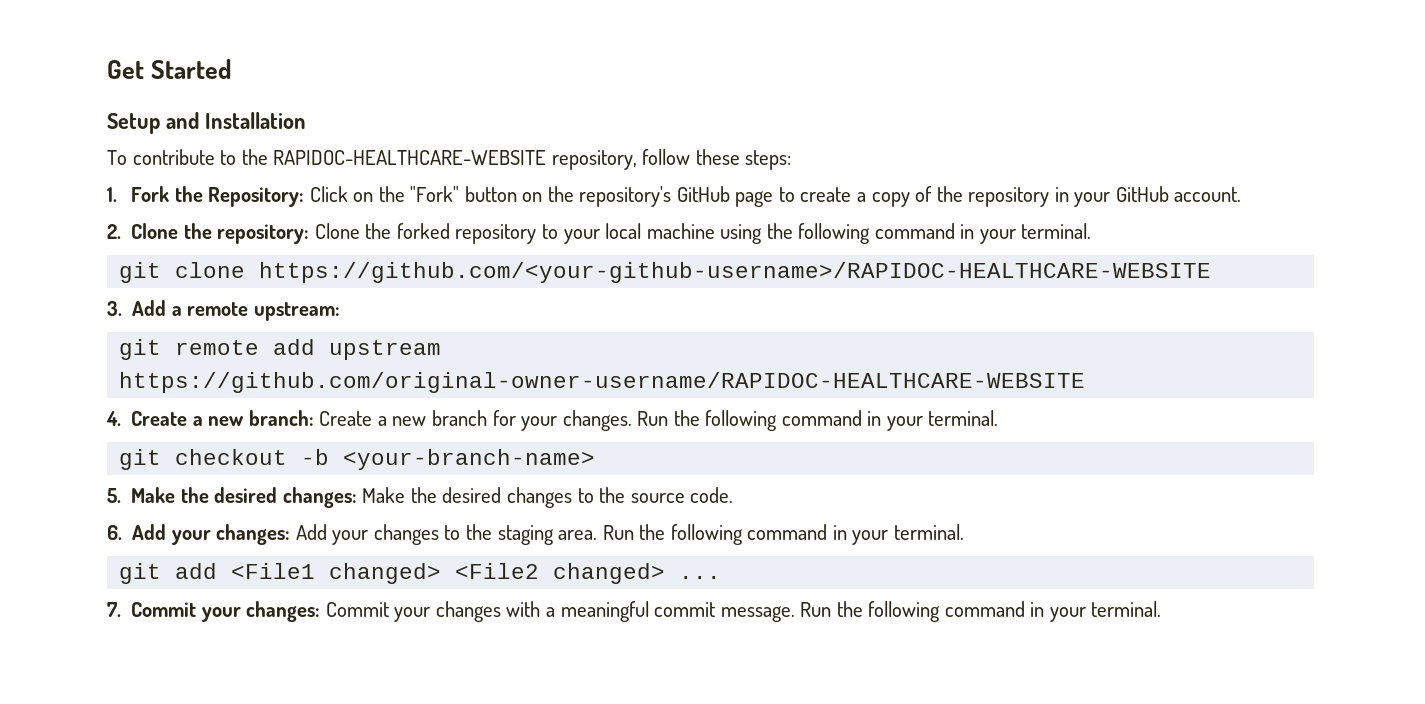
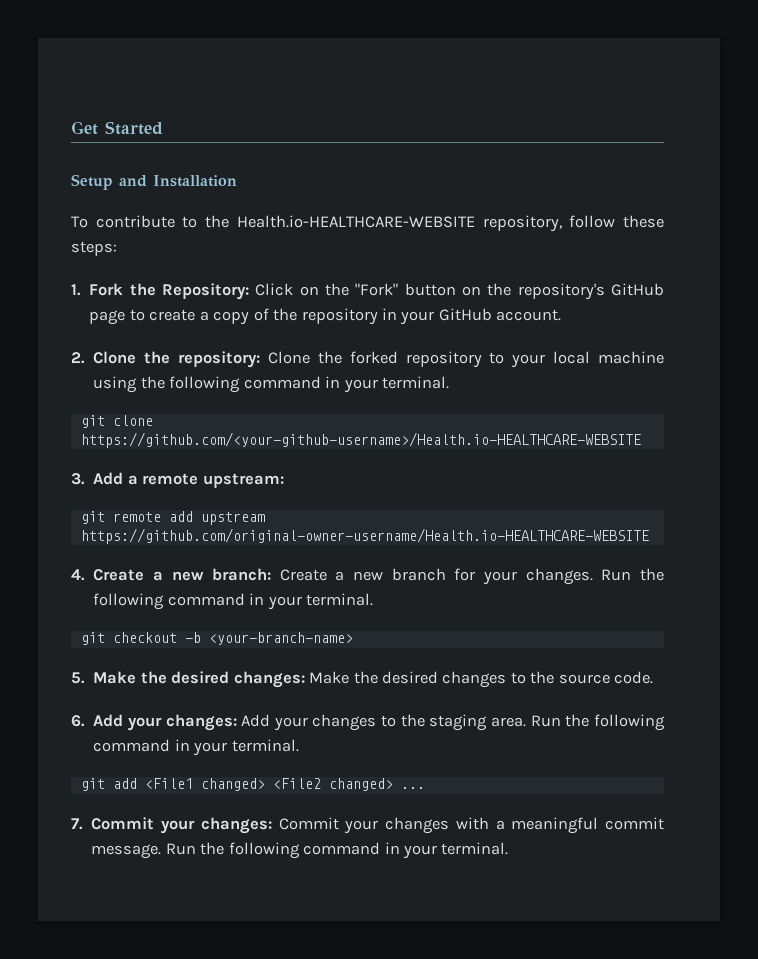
- To contribute to the RAPIDOC-HEALTHCARE-WEBSITE repository, follow these steps:
+ To contribute to the Health.io-HEALTHCARE-WEBSITE repository, follow these steps:
- git clone https://github.com/<your-github-username>/RAPIDOC-HEALTHCARE-WEBSITE
+ git clone https://github.com/<your-github-username>/Health.io-HEALTHCARE-WEBSITE
- git remote add upstream https://github.com/original-owner-username/RAPIDOC-HEALTHCARE-WEBSITE
+ git remote add upstream https://github.com/original-owner-username/Health.io-HEALTHCARE-WEBSITE

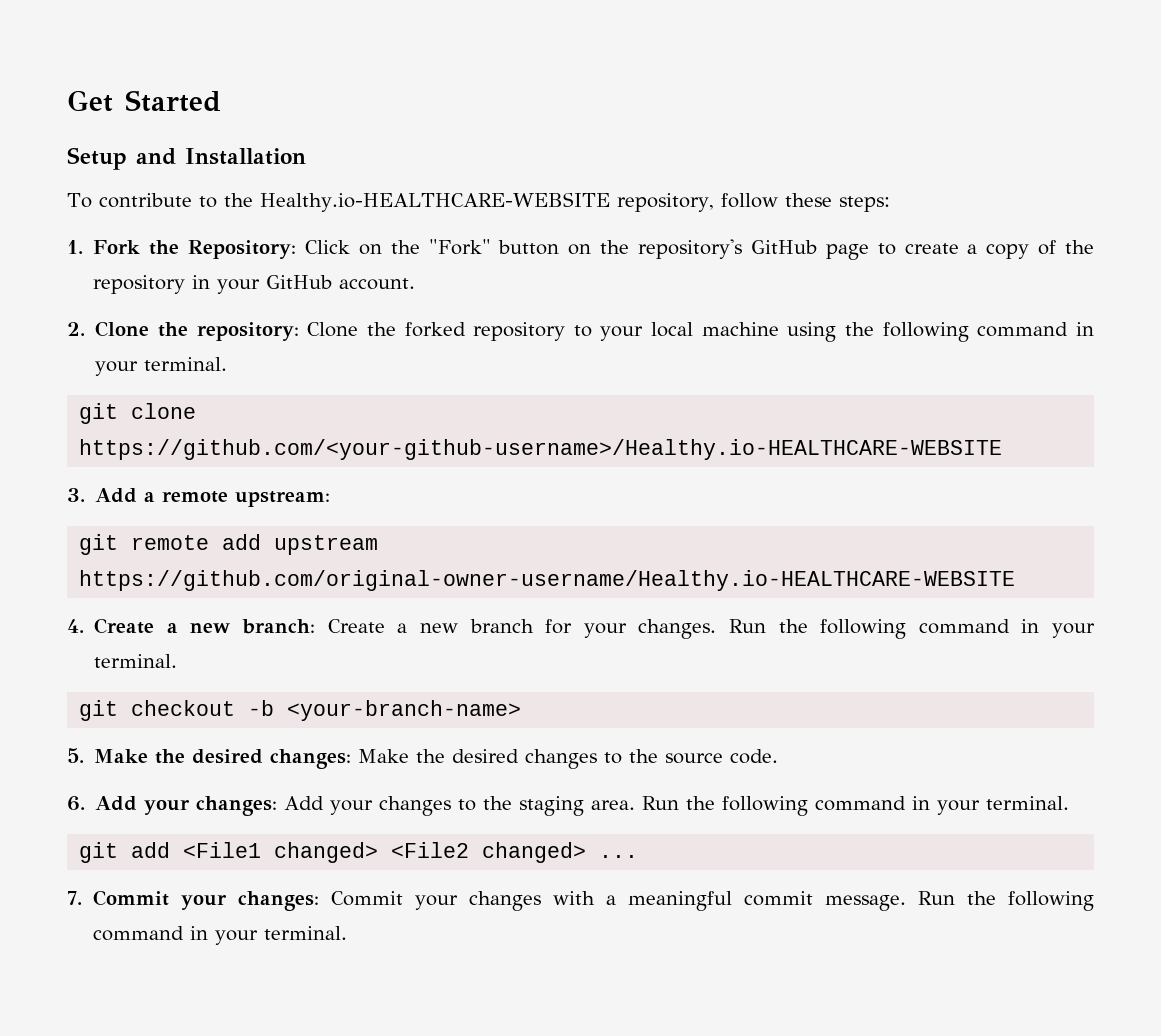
- To contribute to the Health.io-HEALTHCARE-WEBSITE repository, follow these steps:
+ To contribute to the Healthy.io-HEALTHCARE-WEBSITE repository, follow these steps:
- git clone https://github.com/<your-github-username>/Health.io-HEALTHCARE-WEBSITE
+ git clone https://github.com/<your-github-username>/Healthy.io-HEALTHCARE-WEBSITE
- git remote add upstream https://github.com/original-owner-username/Health.io-HEALTHCARE-WEBSITE
+ git remote add upstream https://github.com/original-owner-username/Healthy.io-HEALTHCARE-WEBSITE

